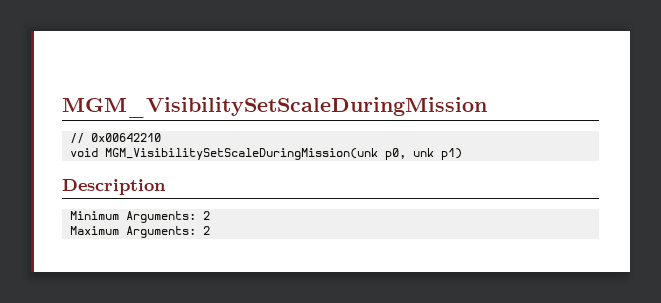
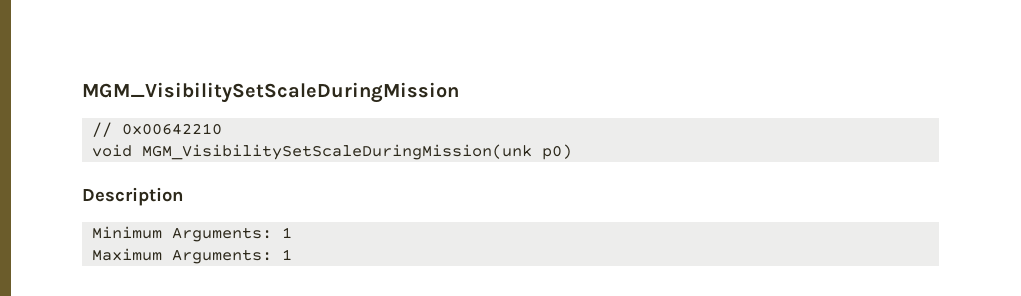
- void MGM_VisibilitySetScaleDuringMission(unk p0, unk p1)
+ void MGM_VisibilitySetScaleDuringMission(unk p0)
- Minimum Arguments: 2
+ Minimum Arguments: 1
- Maximum Arguments: 2
+ Maximum Arguments: 1

